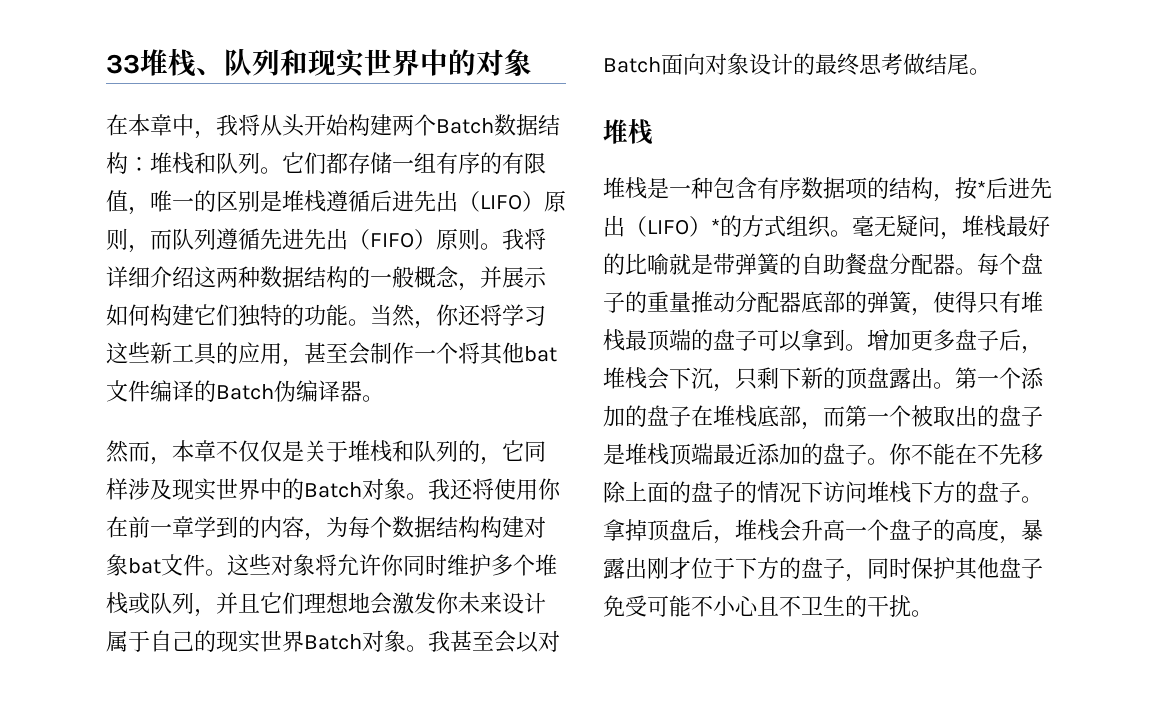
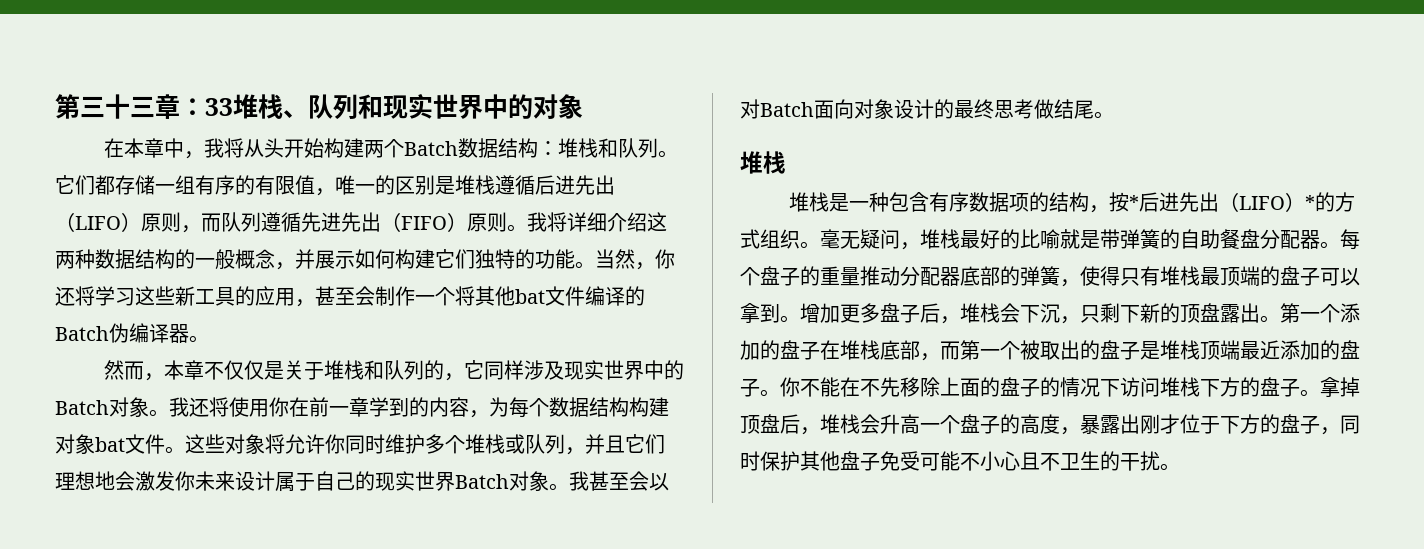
- 33堆栈、队列和现实世界中的对象
+ 第三十三章：33堆栈、队列和现实世界中的对象

